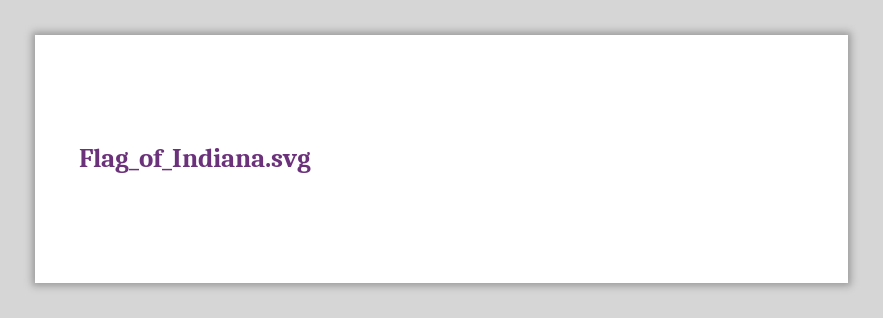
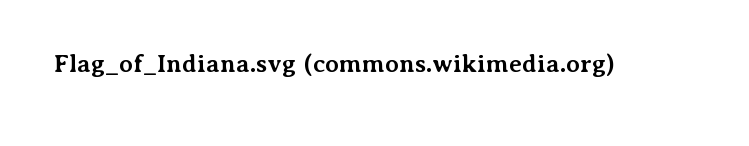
- Flag_of_Indiana.svg
+ Flag_of_Indiana.svg (commons.wikimedia.org)

